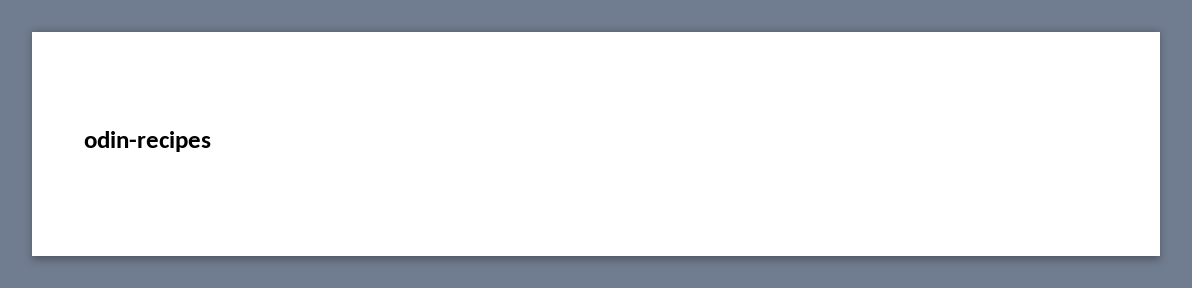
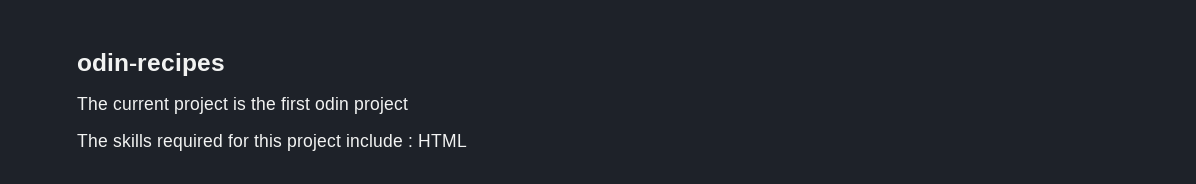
+ The current project is the first odin project
+ The skills required for this project include : HTML

